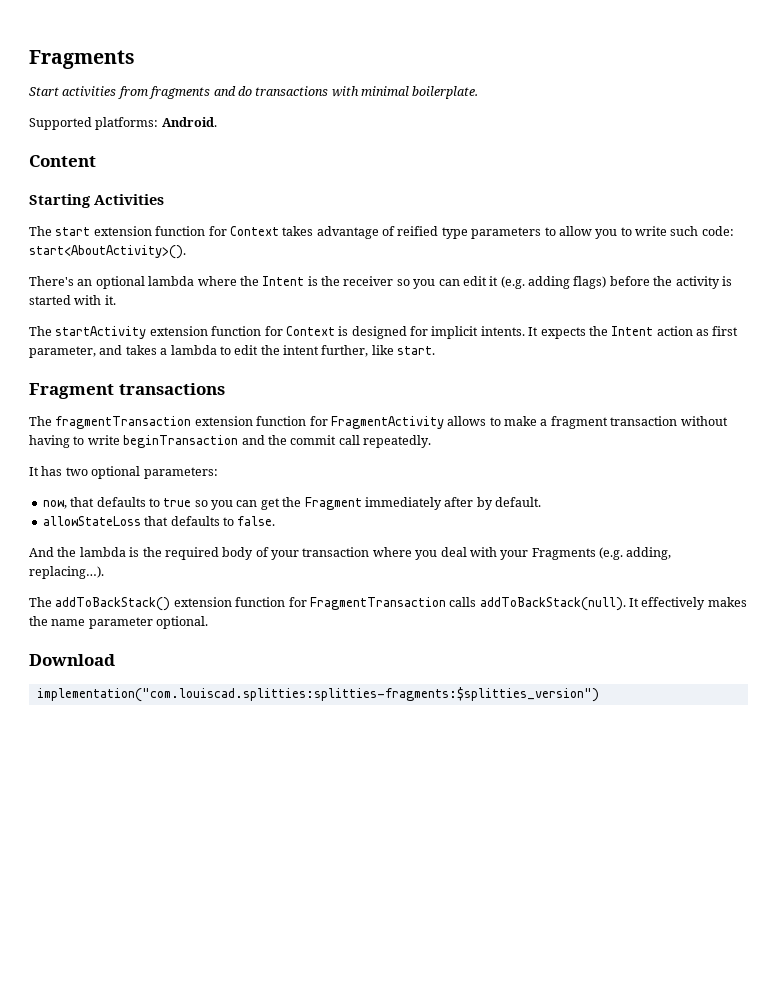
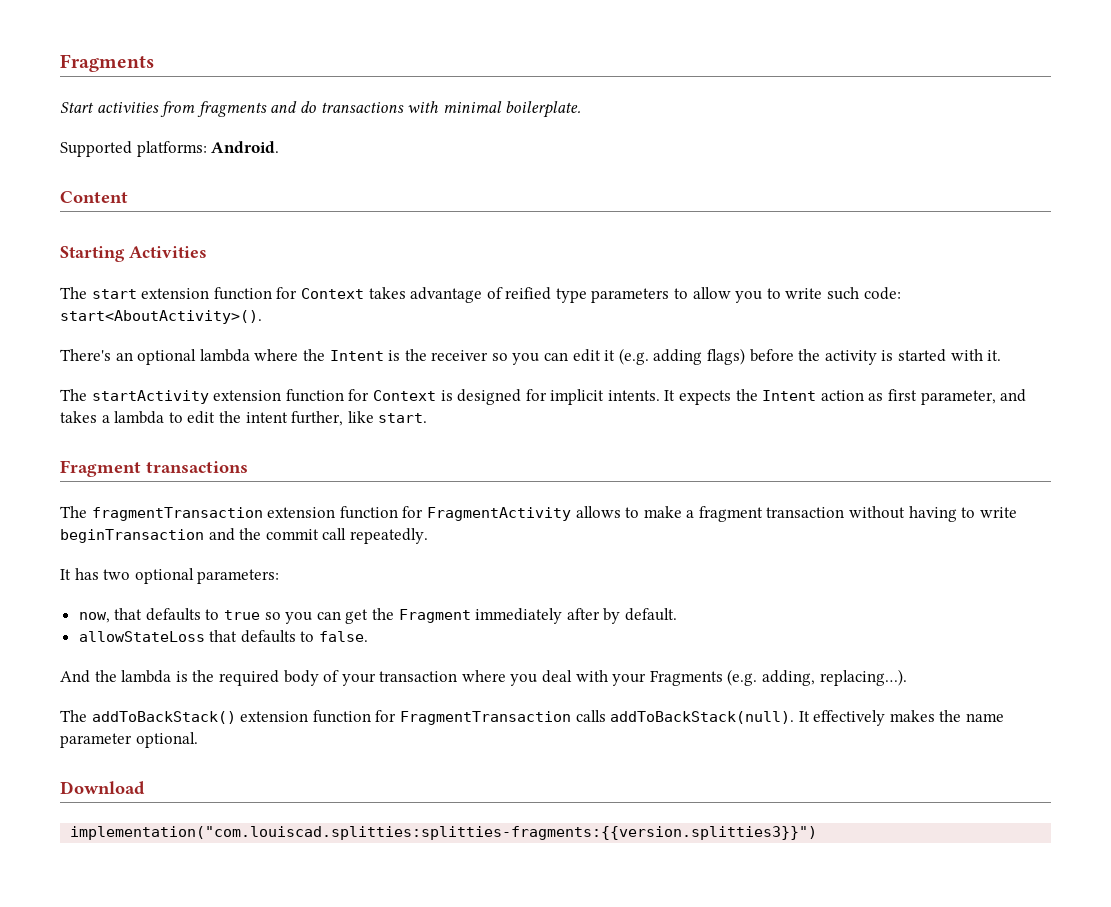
- implementation("com.louiscad.splitties:splitties-fragments:$splitties_version")
+ implementation("com.louiscad.splitties:splitties-fragments:{{version.splitties3}}")

